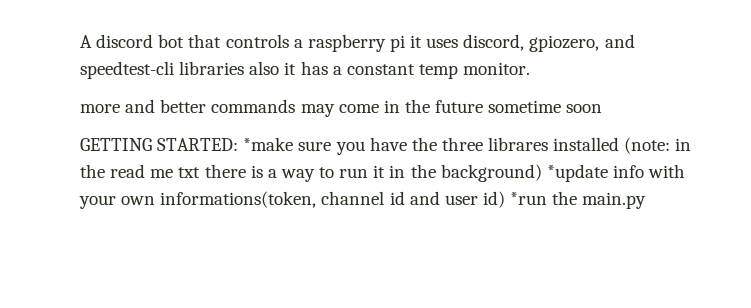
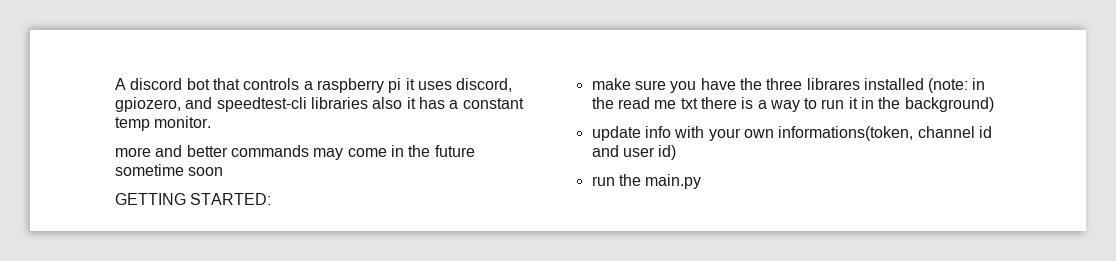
- GETTING STARTED: *make sure you have the three librares installed (note: in the read me txt there is a way to run it in the background) *update info with your own informations(token, channel id and user id) *run the main.py
+ GETTING STARTED:
+ make sure you have the three librares installed (note: in the read me txt there is a way to run it in the background)
+ update info with your own informations(token, channel id and user id)
+ run the main.py

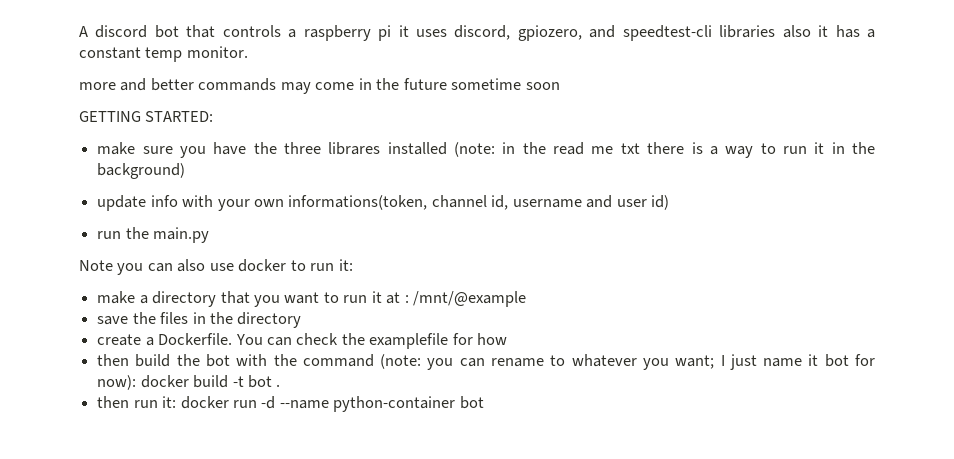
- update info with your own informations(token, channel id and user id)
+ update info with your own informations(token, channel id, username and user id)
+ Note you can also use docker to run it:
+ make a directory that you want to run it at : /mnt/@example
+ save the files in the directory
+ create a Dockerfile. You can check the examplefile for how
+ then build the bot with the command (note: you can rename to whatever you want; I just name it bot for now): docker build -t bot .
+ then run it: docker run -d --name python-container bot

